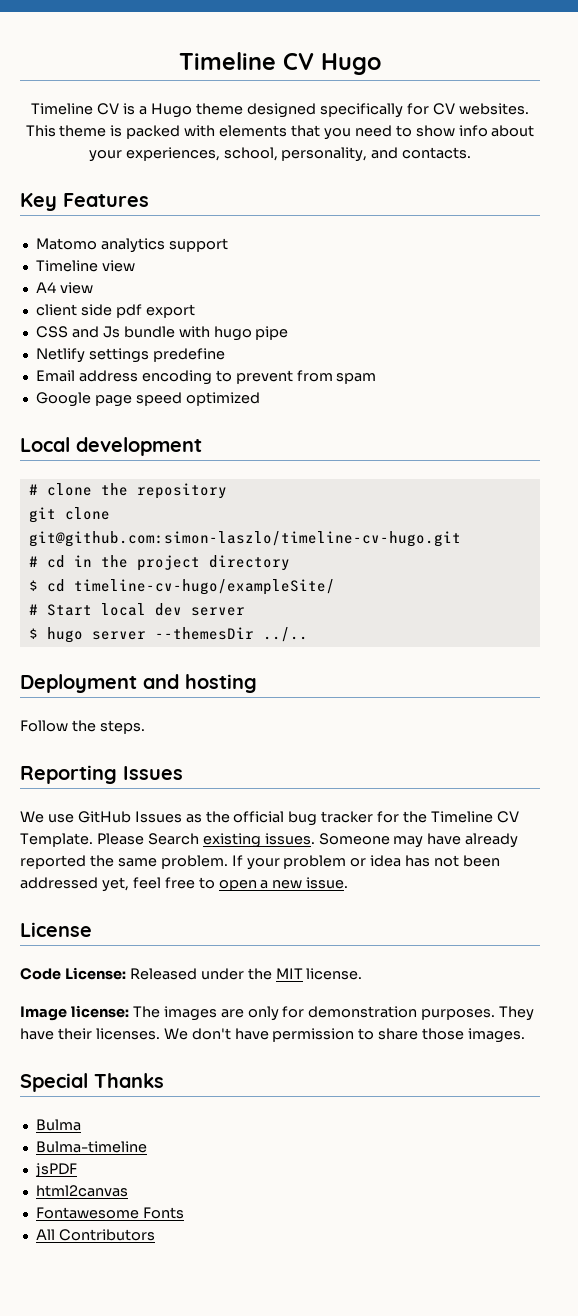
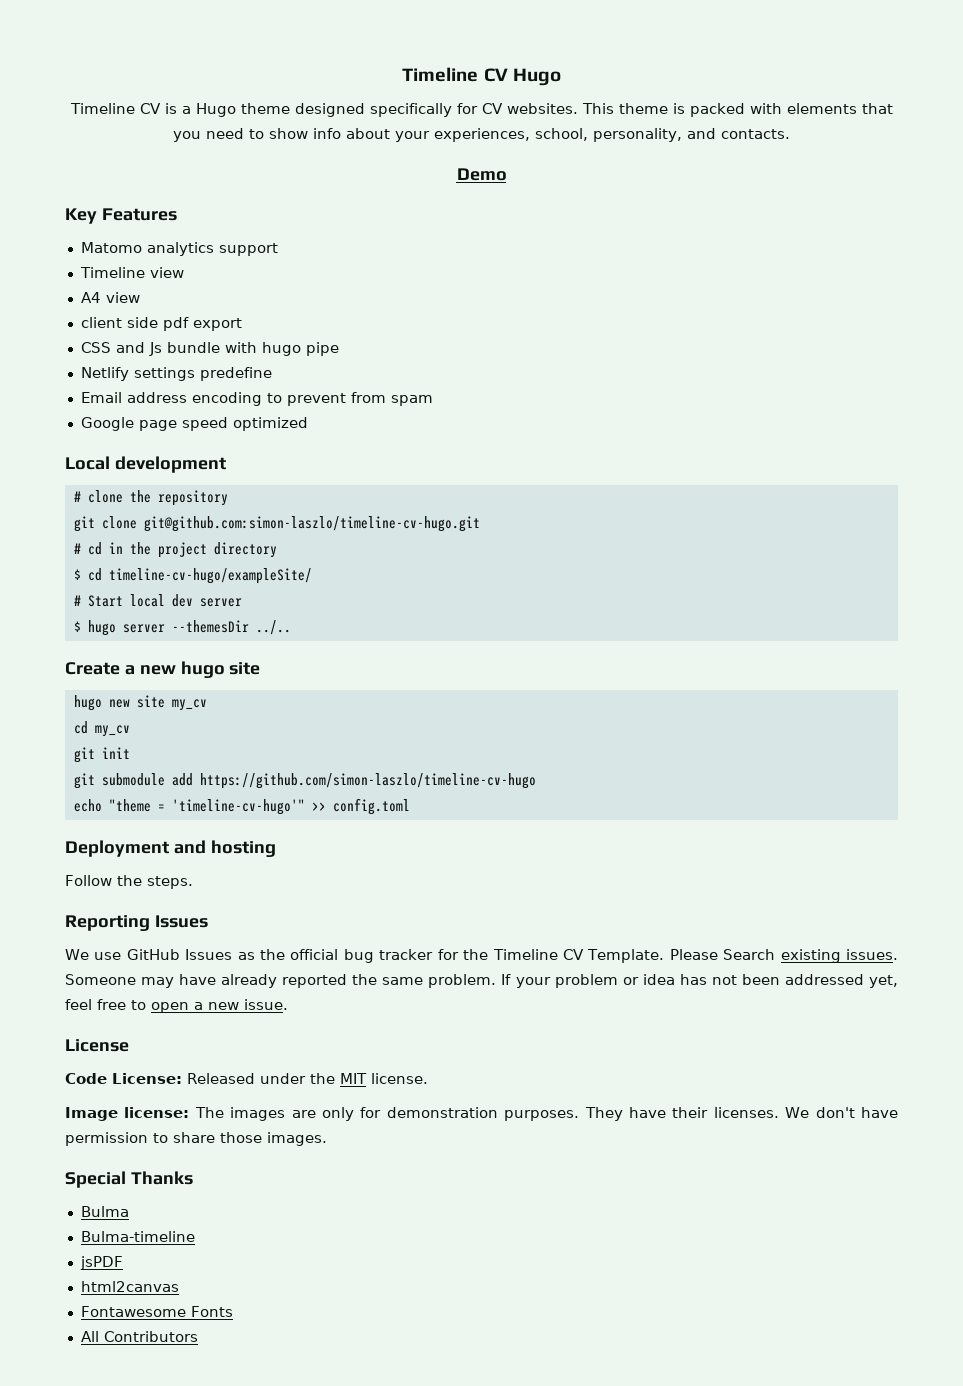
+ Demo
+ Create a new hugo site
+ hugo new site my_cv
+ cd my_cv
+ git init
+ git submodule add https://github.com/simon-laszlo/timeline-cv-hugo
+ echo "theme = 'timeline-cv-hugo'" >> config.toml

